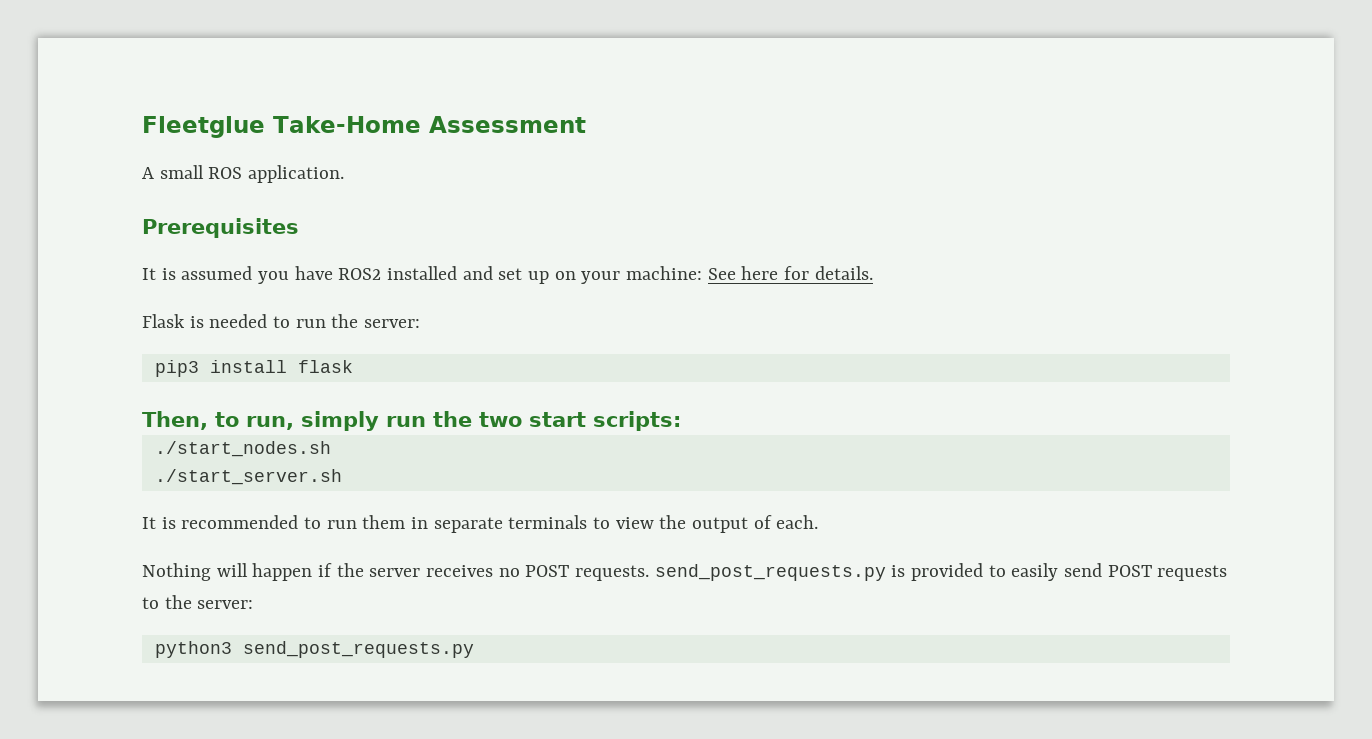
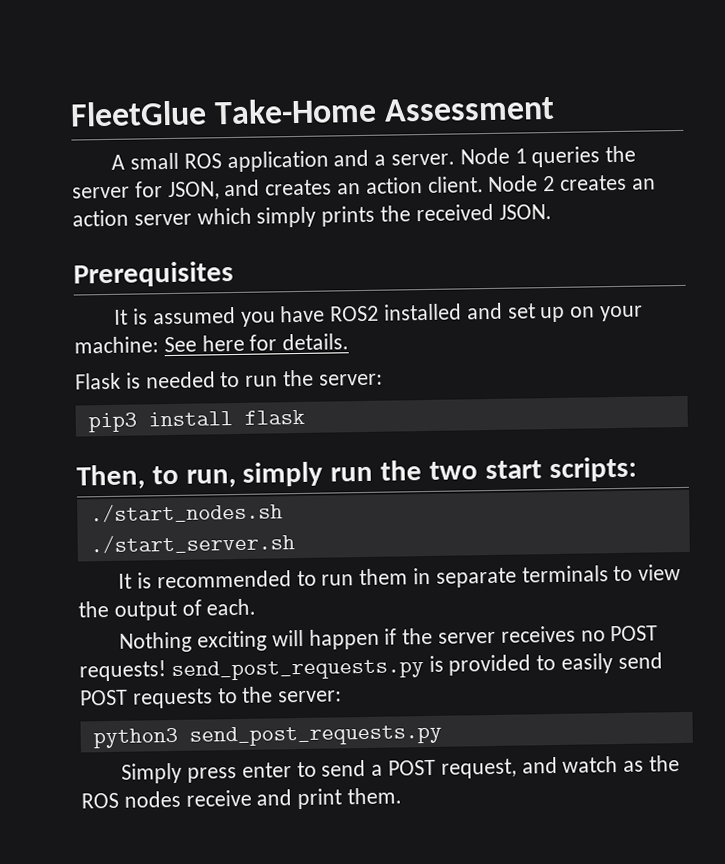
- Fleetglue Take-Home Assessment
+ FleetGlue Take-Home Assessment
- A small ROS application.
+ A small ROS application and a server. Node 1 queries the server for JSON, and creates an action client. Node 2 creates an action server which simply prints the received JSON.
- Nothing will happen if the server receives no POST requests. send_post_requests.py is provided to easily send POST requests to the server:
+ Nothing exciting will happen if the server receives no POST requests! send_post_requests.py is provided to easily send POST requests to the server:
+ Simply press enter to send a POST request, and watch as the ROS nodes receive and print them.

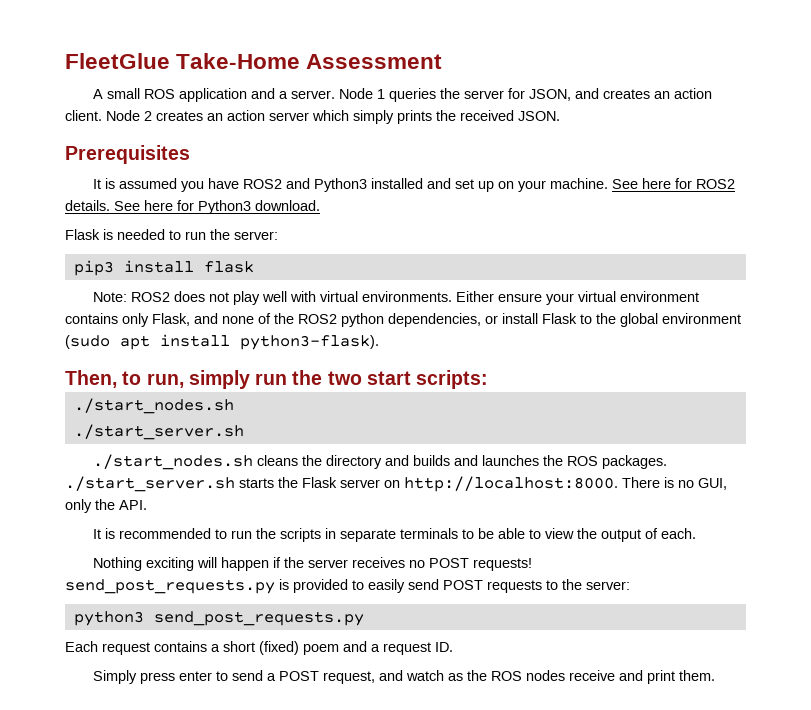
- It is assumed you have ROS2 installed and set up on your machine: See here for details.
+ It is assumed you have ROS2 and Python3 installed and set up on your machine. See here for ROS2 details. See here for Python3 download.
+ Note: ROS2 does not play well with virtual environments. Either ensure your virtual environment contains only Flask, and none of the ROS2 python dependencies, or install Flask to the global environment (sudo apt install python3-flask).
+ ./start_nodes.sh cleans the directory and builds and launches the ROS packages. ./start_server.sh starts the Flask server on http://localhost:8000. There is no GUI, only the API.
- It is recommended to run them in separate terminals to view the output of each.
+ It is recommended to run the scripts in separate terminals to be able to view the output of each.
+ Each request contains a short (fixed) poem and a request ID.

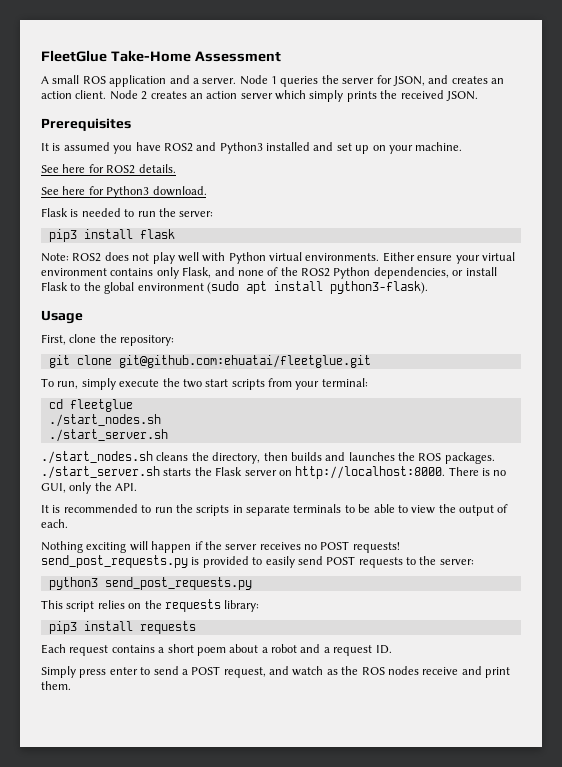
- It is assumed you have ROS2 and Python3 installed and set up on your machine. See here for ROS2 details. See here for Python3 download.
+ It is assumed you have ROS2 and Python3 installed and set up on your machine.
+ See here for ROS2 details.
+ See here for Python3 download.
- Note: ROS2 does not play well with virtual environments.
+ Note: ROS2 does not play well with Python virtual environments.
- Either ensure your virtual environment contains only Flask, and none of the ROS2 python dependencies, or install Flask to the global environment (sudo apt install python3-flask).
+ Either ensure your virtual environment contains only Flask, and none of the ROS2 Python dependencies, or install Flask to the global environment (sudo apt install python3-flask).
- Then, to run, simply run the two start scripts:
+ Usage
+ First, clone the repository:
+ git clone git@github.com:ehuatai/fleetglue.git
+ To run, simply execute the two start scripts from your terminal:
+ cd fleetglue
- ./start_nodes.sh cleans the directory and builds and launches the ROS packages. ./start_server.sh starts the Flask server on http://localhost:8000.
+ ./start_nodes.sh cleans the directory, then builds and launches the ROS packages. ./start_server.sh starts the Flask server on http://localhost:8000.
+ This script relies on the requests library:
+ pip3 install requests
- Each request contains a short (fixed) poem and a request ID.
+ Each request contains a short poem about a robot and a request ID.

